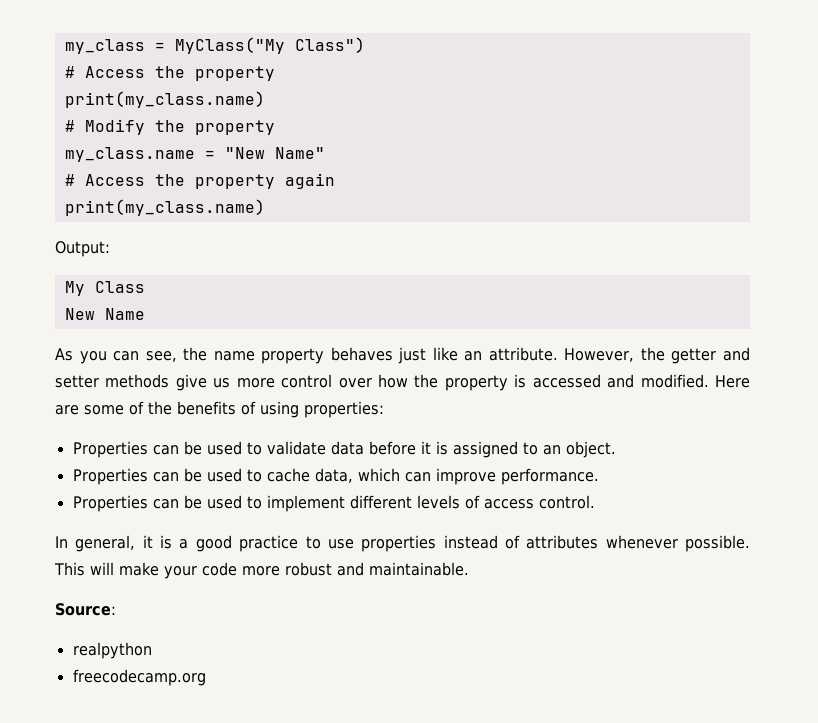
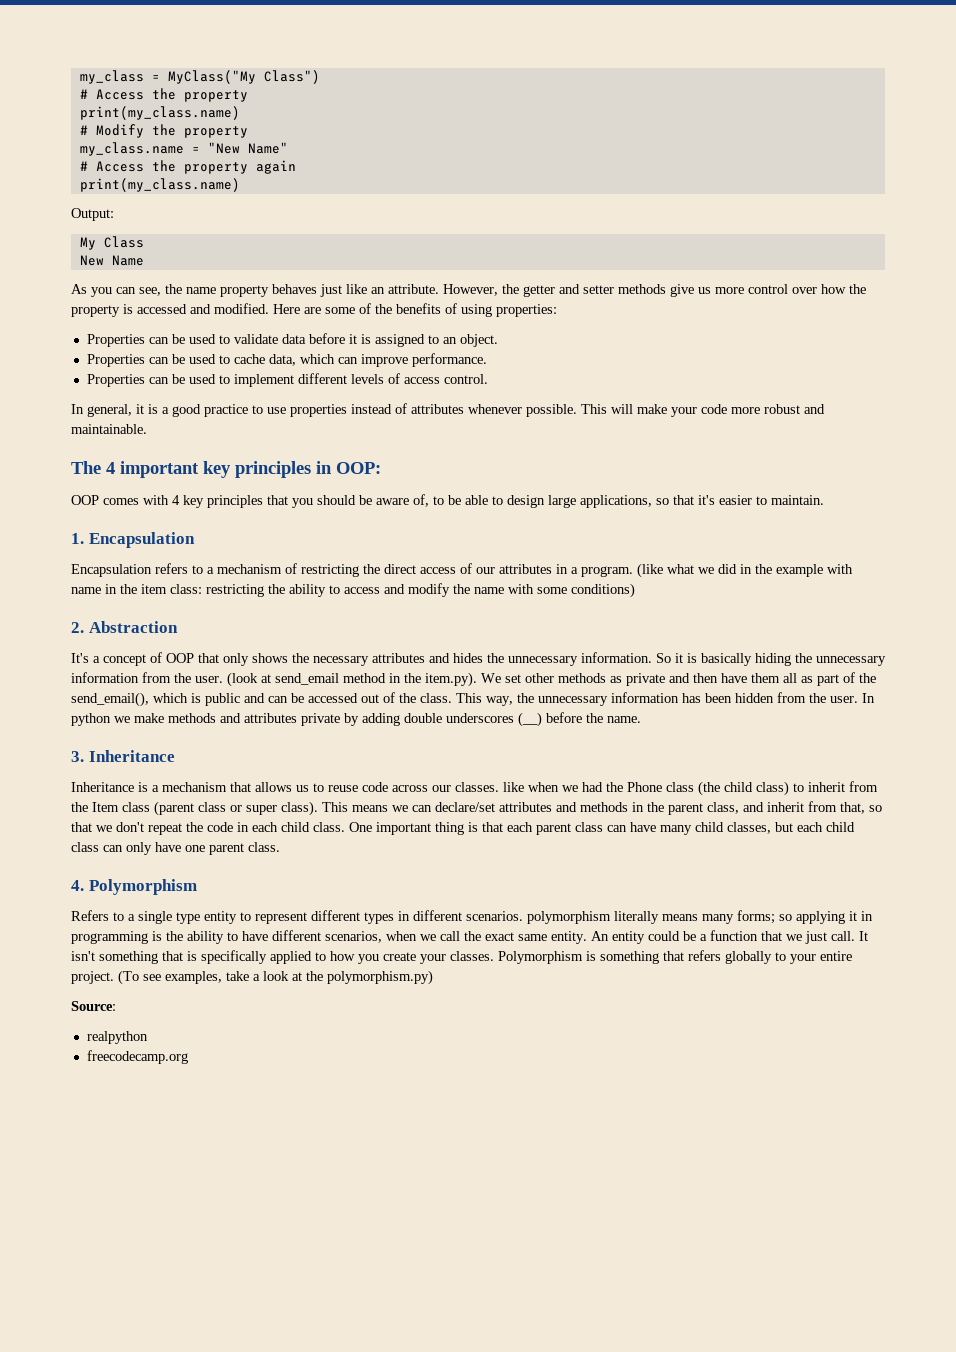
+ The 4 important key principles in OOP:
+ OOP comes with 4 key principles that you should be aware of, to be able to design large applications, so that it's easier to maintain.
+ 1. Encapsulation
+ Encapsulation refers to a mechanism of restricting the direct access of our attributes in a program. (like what we did in the example with name in the item class: restricting the ability to access and modify the name with some conditions)
+ 2. Abstraction
+ It's a concept of OOP that only shows the necessary attributes and hides the unnecessary information. So it is basically hiding the unnecessary information from the user. (look at send_email method in the item.py). We set other methods as private and then have them all as part of the send_email(), which is public and can be accessed out of the class. This way, the unnecessary information has been hidden from the user. In python we make methods and attributes private by adding double underscores (__) before the name.
+ 3. Inheritance
+ Inheritance is a mechanism that allows us to reuse code across our classes. like when we had the Phone class (the child class) to inherit from the Item class (parent class or super class). This means we can declare/set attributes and methods in the parent class, and inherit from that, so that we don't repeat the code in each child class. One important thing is that each parent class can have many child classes, but each child class can only have one parent class.
+ 4. Polymorphism
+ Refers to a single type entity to represent different types in different scenarios. polymorphism literally means many forms; so applying it in programming is the ability to have different scenarios, when we call the exact same entity. An entity could be a function that we just call. It isn't something that is specifically applied to how you create your classes. Polymorphism is something that refers globally to your entire project. (To see examples, take a look at the polymorphism.py)

